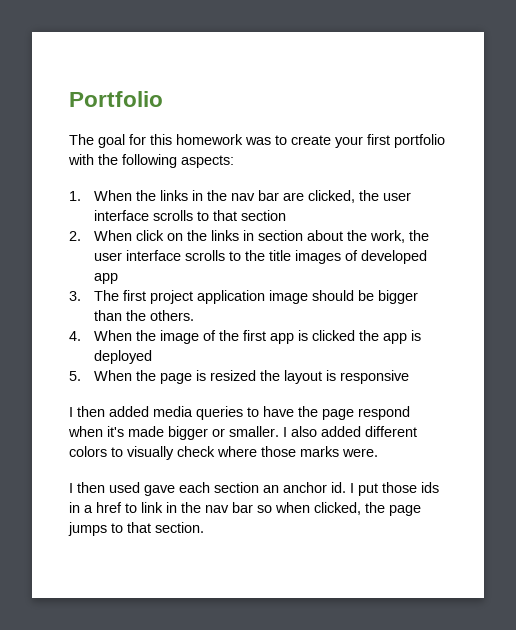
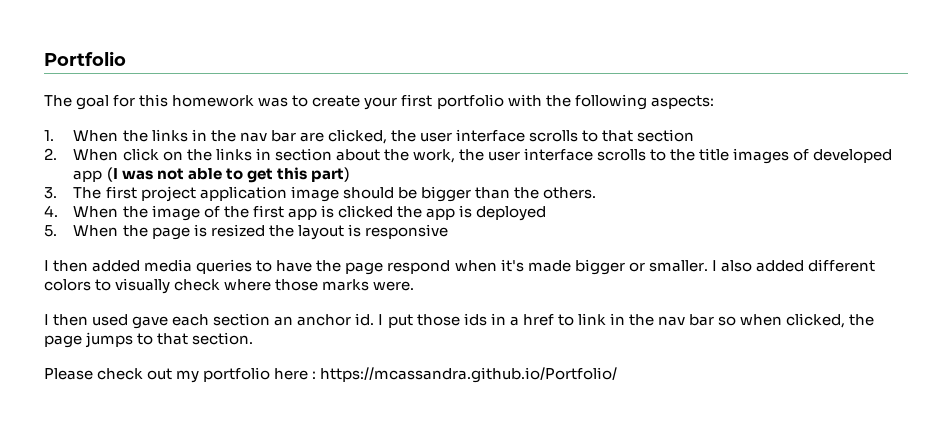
- 2. When click on the links in section about the work, the user interface scrolls to the title images of developed app
+ 2. When click on the links in section about the work, the user interface scrolls to the title images of developed app (I was not able to get this part)
+ Please check out my portfolio here : https://mcassandra.github.io/Portfolio/

